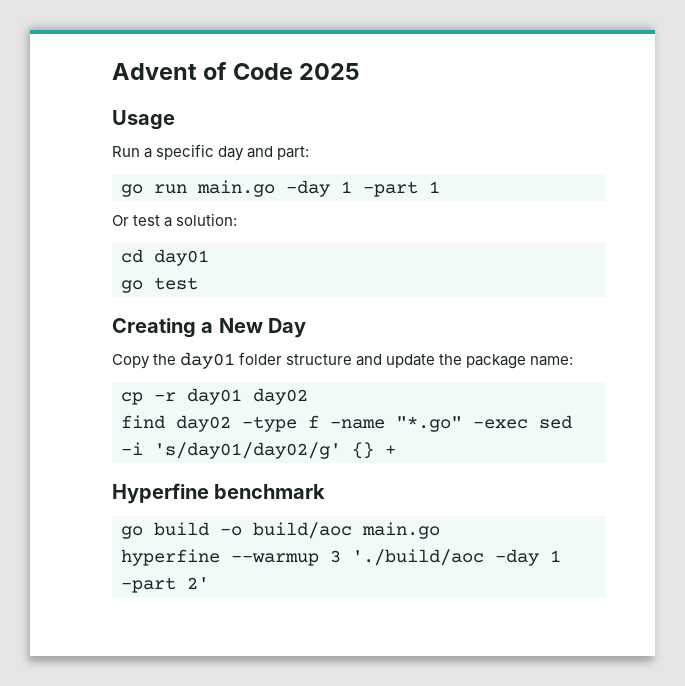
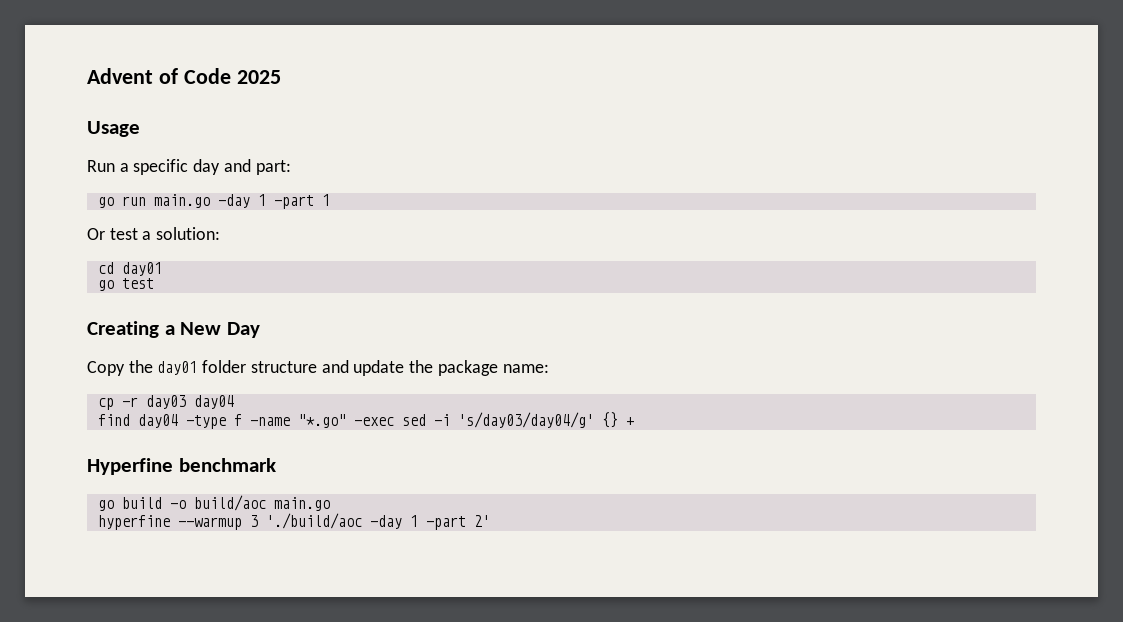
- cp -r day01 day02
+ cp -r day03 day04
- find day02 -type f -name "*.go" -exec sed -i 's/day01/day02/g' {} +
+ find day04 -type f -name "*.go" -exec sed -i 's/day03/day04/g' {} +

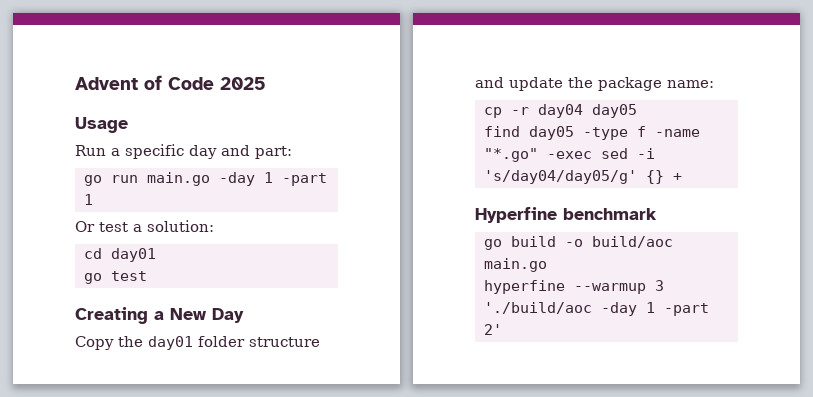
- cp -r day03 day04
+ cp -r day04 day05
- find day04 -type f -name "*.go" -exec sed -i 's/day03/day04/g' {} +
+ find day05 -type f -name "*.go" -exec sed -i 's/day04/day05/g' {} +

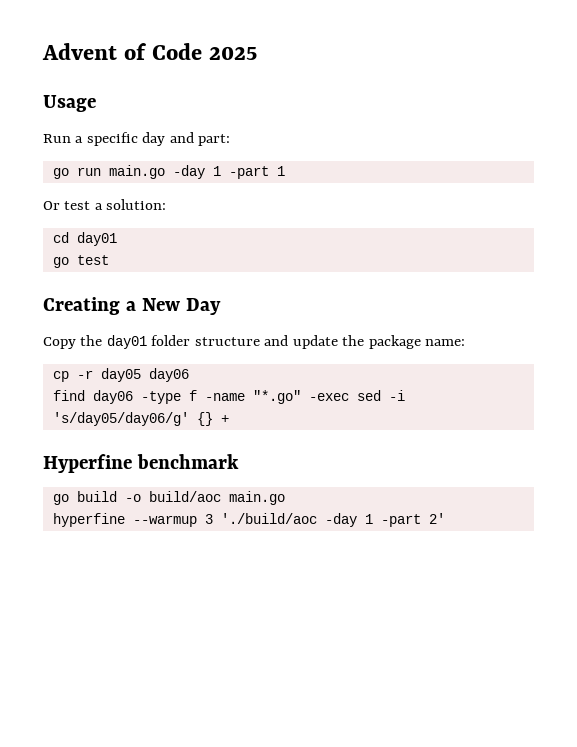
- cp -r day04 day05
+ cp -r day05 day06
- find day05 -type f -name "*.go" -exec sed -i 's/day04/day05/g' {} +
+ find day06 -type f -name "*.go" -exec sed -i 's/day05/day06/g' {} +

